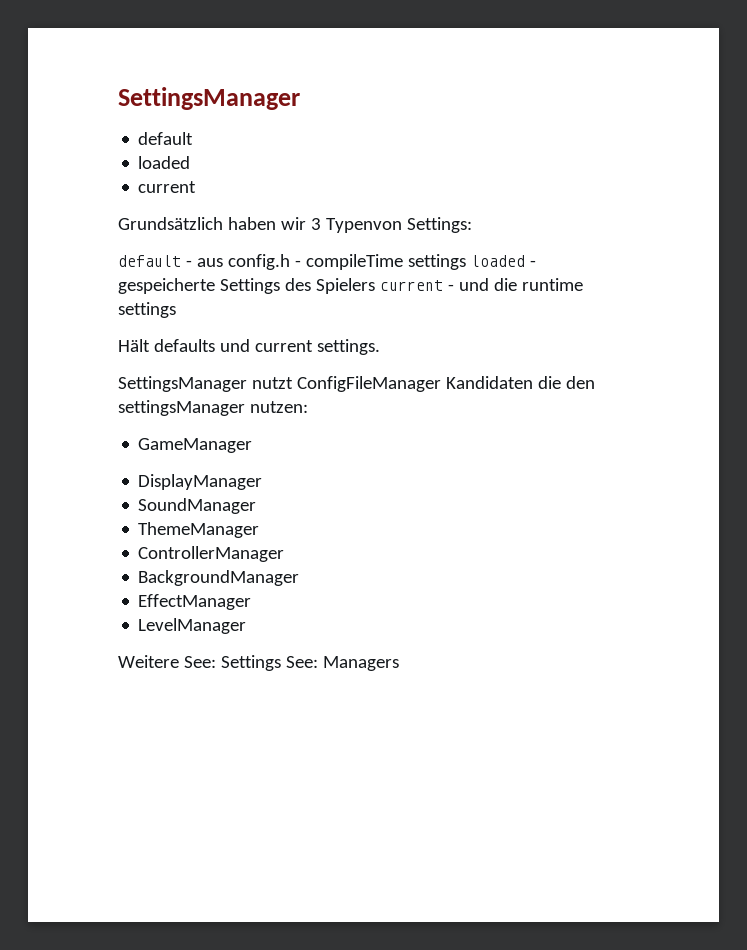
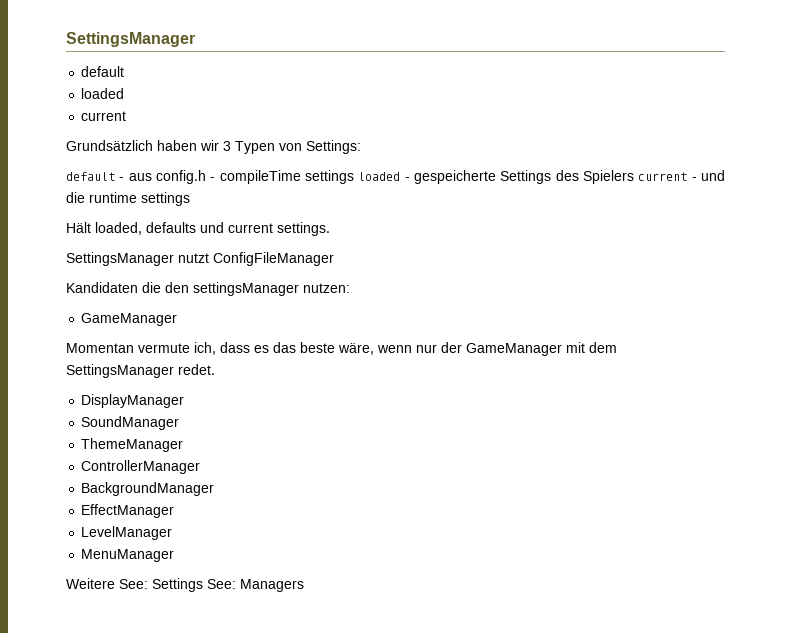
- Grundsätzlich haben wir 3 Typenvon Settings:
+ Grundsätzlich haben wir 3 Typen von Settings:
- Hält defaults und current settings.
+ Hält loaded, defaults und current settings.
- SettingsManager nutzt ConfigFileManager Kandidaten die den settingsManager nutzen:
+ SettingsManager nutzt ConfigFileManager
+ Kandidaten die den settingsManager nutzen:
+ Momentan vermute ich, dass es das beste wäre, wenn nur der GameManager mit dem SettingsManager redet.
+ MenuManager

